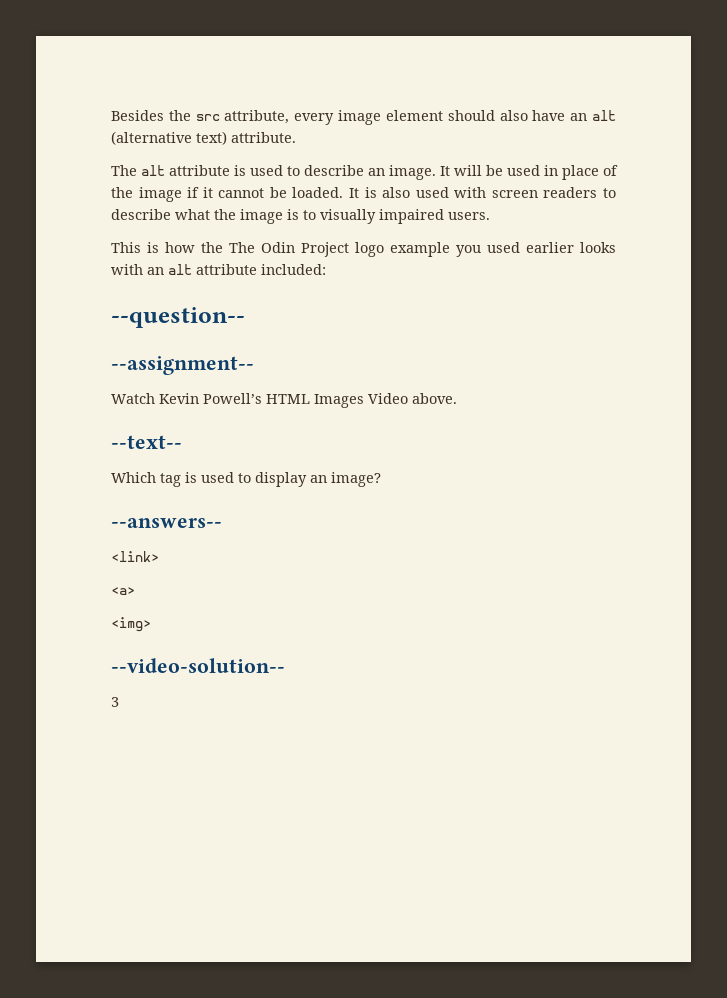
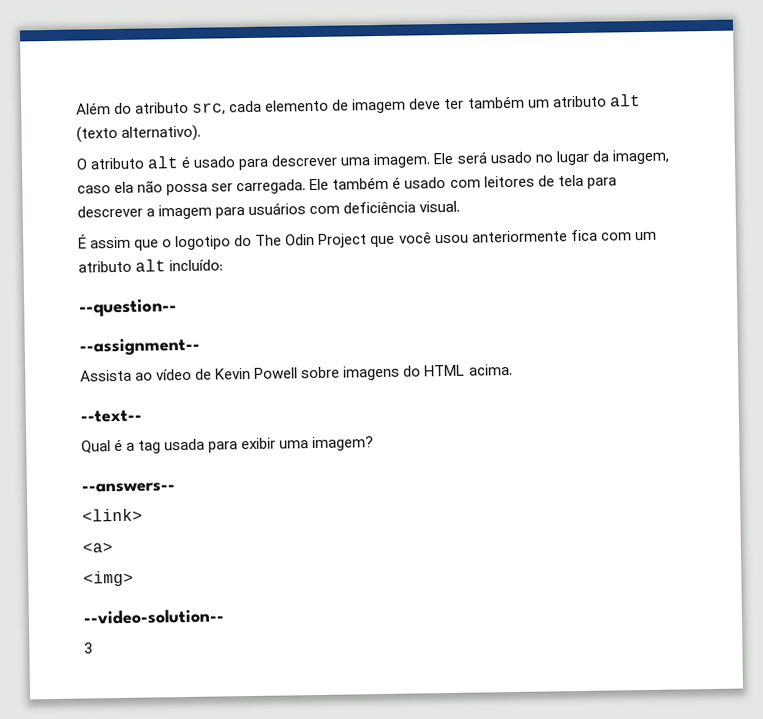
- Besides the src attribute, every image element should also have an alt (alternative text) attribute.
- The alt attribute is used to describe an image. It will be used in place of the image if it cannot be loaded. It is also used with screen readers to describe what the image is to visually impaired users.
- This is how the The Odin Project logo example you used earlier looks with an alt attribute included:
+ Além do atributo src, cada elemento de imagem deve ter também um atributo alt (texto alternativo).
+ O atributo alt é usado para descrever uma imagem. Ele será usado no lugar da imagem, caso ela não possa ser carregada. Ele também é usado com leitores de tela para descrever a imagem para usuários com deficiência visual.
+ É assim que o logotipo do The Odin Project que você usou anteriormente fica com um atributo alt incluído:
  --question--
  --assignment--
- Watch Kevin Powell’s HTML Images Video above.
+ Assista ao vídeo de Kevin Powell sobre imagens do HTML acima.
  --text--
- Which tag is used to display an image?
+ Qual é a tag usada para exibir uma imagem?

